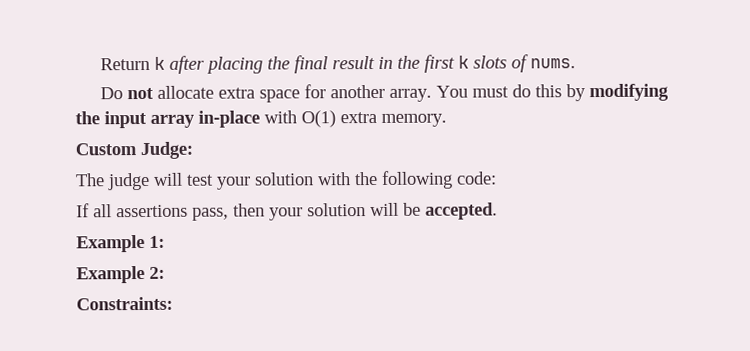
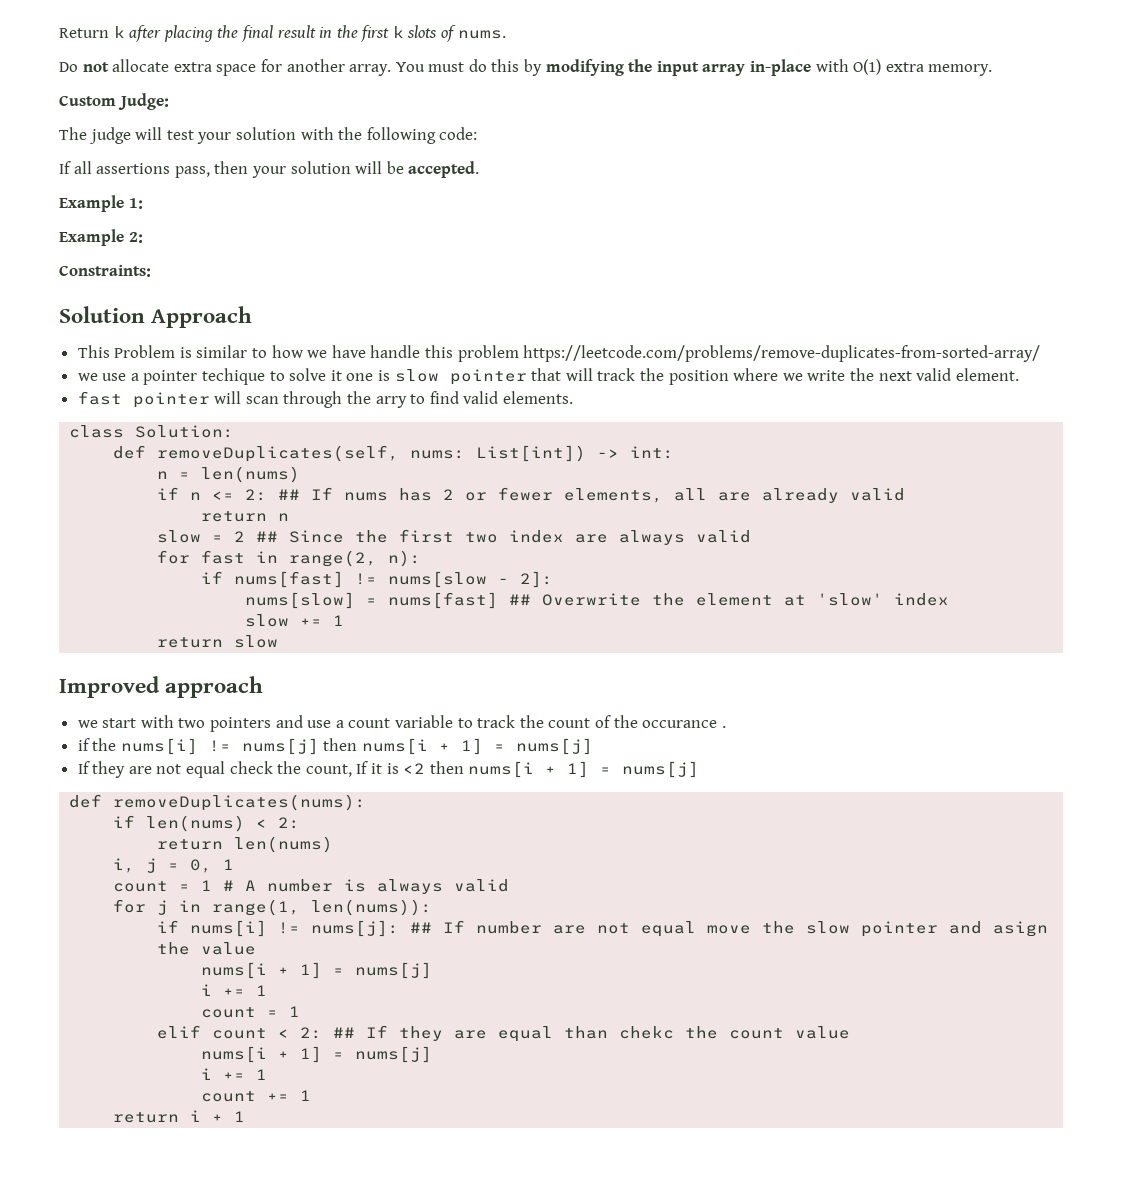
+ Solution Approach
+ This Problem is similar to how we have handle this problem https://leetcode.com/problems/remove-duplicates-from-sorted-array/
+ we use a pointer techique to solve it one is slow pointer that will track the position where we write the next valid element.
+ fast pointer will scan through the arry to find valid elements.
+ class Solution:
+ def removeDuplicates(self, nums: List[int]) -> int:
+ n = len(nums)
+ if n <= 2: ## If nums has 2 or fewer elements, all are already valid
+ return n
+ slow = 2 ## Since the first two index are always valid
+ for fast in range(2, n):
+ if nums[fast] != nums[slow - 2]:
+ nums[slow] = nums[fast] ## Overwrite the element at 'slow' index
+ slow += 1
+ return slow
+ Improved approach
+ we start with two pointers and use a count variable to track the count of the occurance .
+ if the nums[i] != nums[j] then nums[i + 1] = nums[j]
+ If they are not equal check the count, If it is <2 then nums[i + 1] = nums[j]
+ def removeDuplicates(nums):
+ if len(nums) < 2:
+ return len(nums)
+ i, j = 0, 1
+ count = 1 # A number is always valid
+ for j in range(1, len(nums)):
+ if nums[i] != nums[j]: ## If number are not equal move the slow pointer and asign the value
+ nums[i + 1] = nums[j]
+ i += 1
+ count = 1
+ elif count < 2: ## If they are equal than chekc the count value
+ nums[i + 1] = nums[j]
+ i += 1
+ count += 1
+ return i + 1

